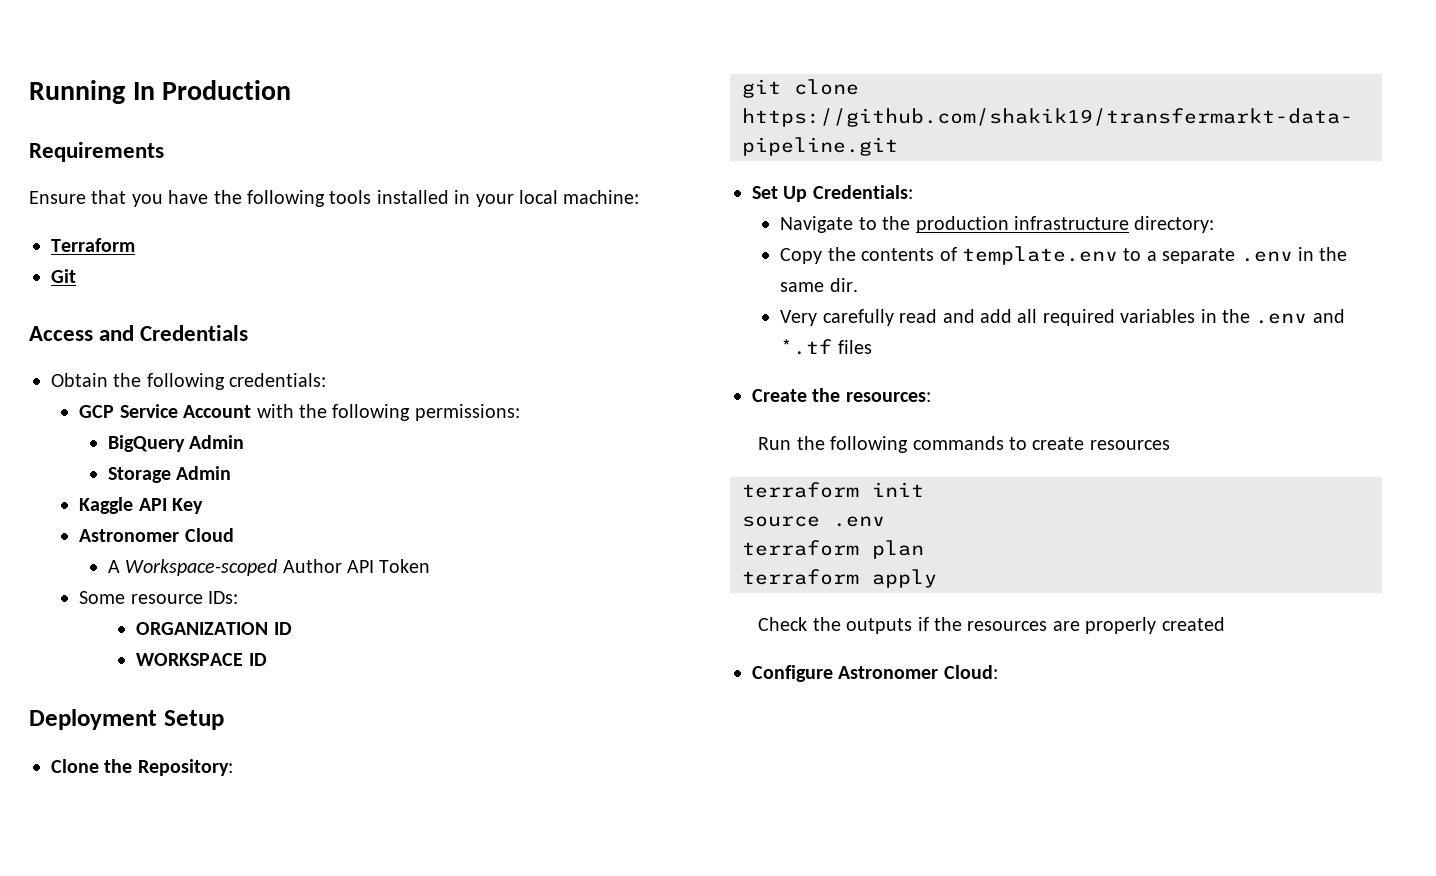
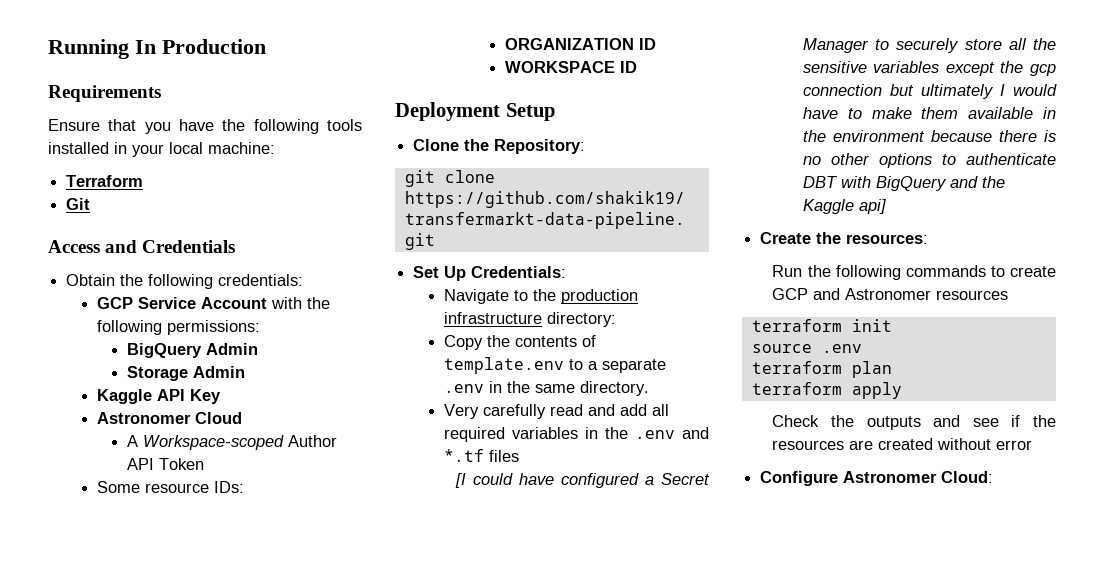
- Copy the contents of template.env to a separate .env in the same dir.
+ Copy the contents of template.env to a separate .env in the same directory.
+ [I could have configured a Secret Manager to securely store all the sensitive variables except the gcp connection but ultimately I would have to make them available in the environment because there is no other options to authenticate DBT with BigQuery and the Kaggle api]
- Run the following commands to create resources
+ Run the following commands to create GCP and Astronomer resources
- Check the outputs if the resources are properly created
+ Check the outputs and see if the resources are created without error

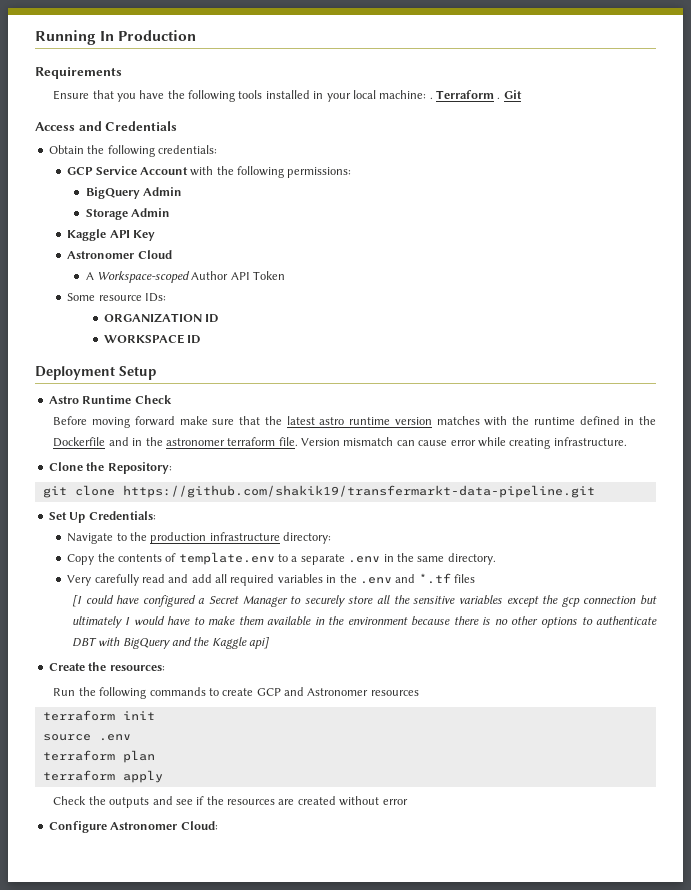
- Ensure that you have the following tools installed in your local machine:
- Terraform
- Git
+ Ensure that you have the following tools installed in your local machine: . Terraform . Git
+ Astro Runtime Check
+ Before moving forward make sure that the latest astro runtime version matches with the runtime defined in the Dockerfile and in the astronomer terraform file. Version mismatch can cause error while creating infrastructure.

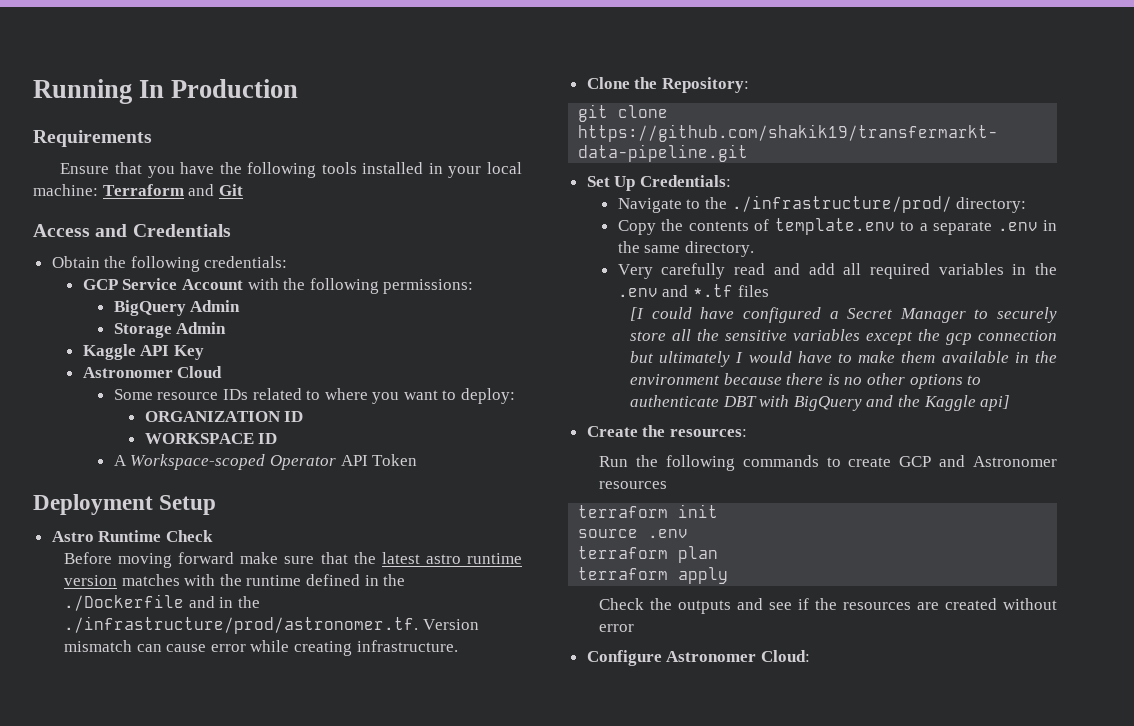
- Ensure that you have the following tools installed in your local machine: . Terraform . Git
+ Ensure that you have the following tools installed in your local machine: Terraform and Git
- A Workspace-scoped Author API Token
- Some resource IDs:
+ Some resource IDs related to where you want to deploy:
+ A Workspace-scoped Operator API Token
- Before moving forward make sure that the latest astro runtime version matches with the runtime defined in the Dockerfile and in the astronomer terraform file. Version mismatch can cause error while creating infrastructure.
+ Before moving forward make sure that the latest astro runtime version matches with the runtime defined in the ./Dockerfile and in the ./infrastructure/prod/astronomer.tf. Version mismatch can cause error while creating infrastructure.
- Navigate to the production infrastructure directory:
+ Navigate to the ./infrastructure/prod/ directory:

